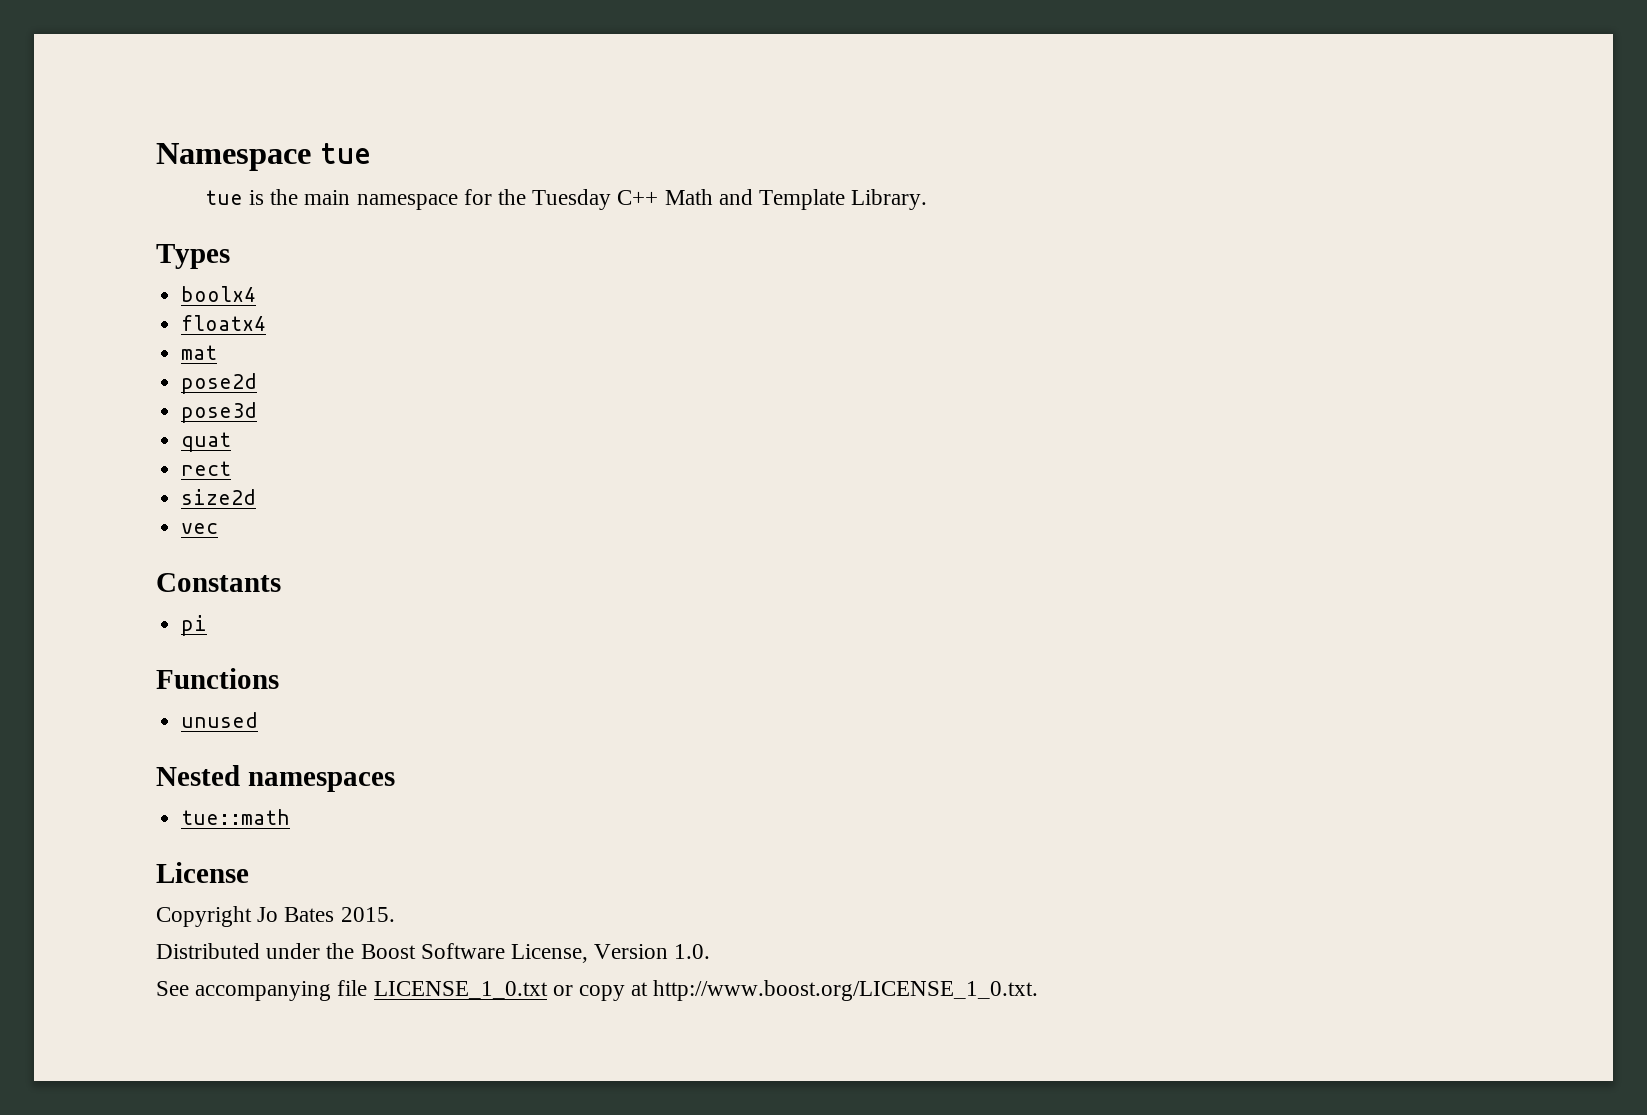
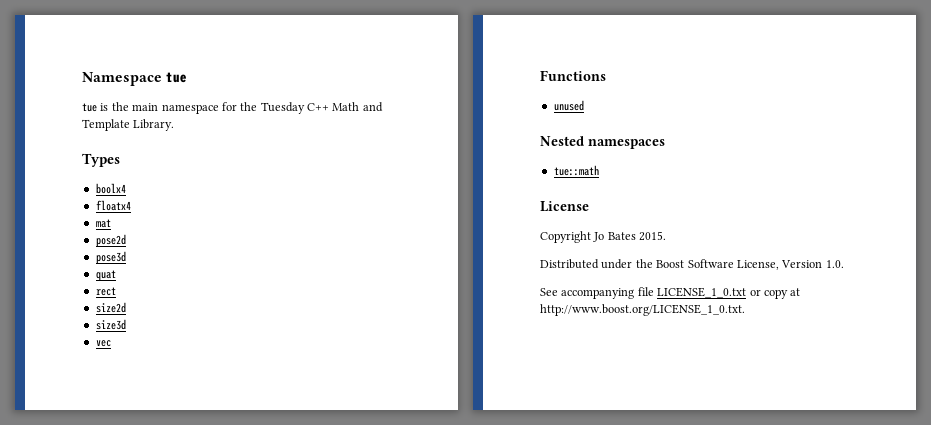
+ size3d
- Constants
- pi

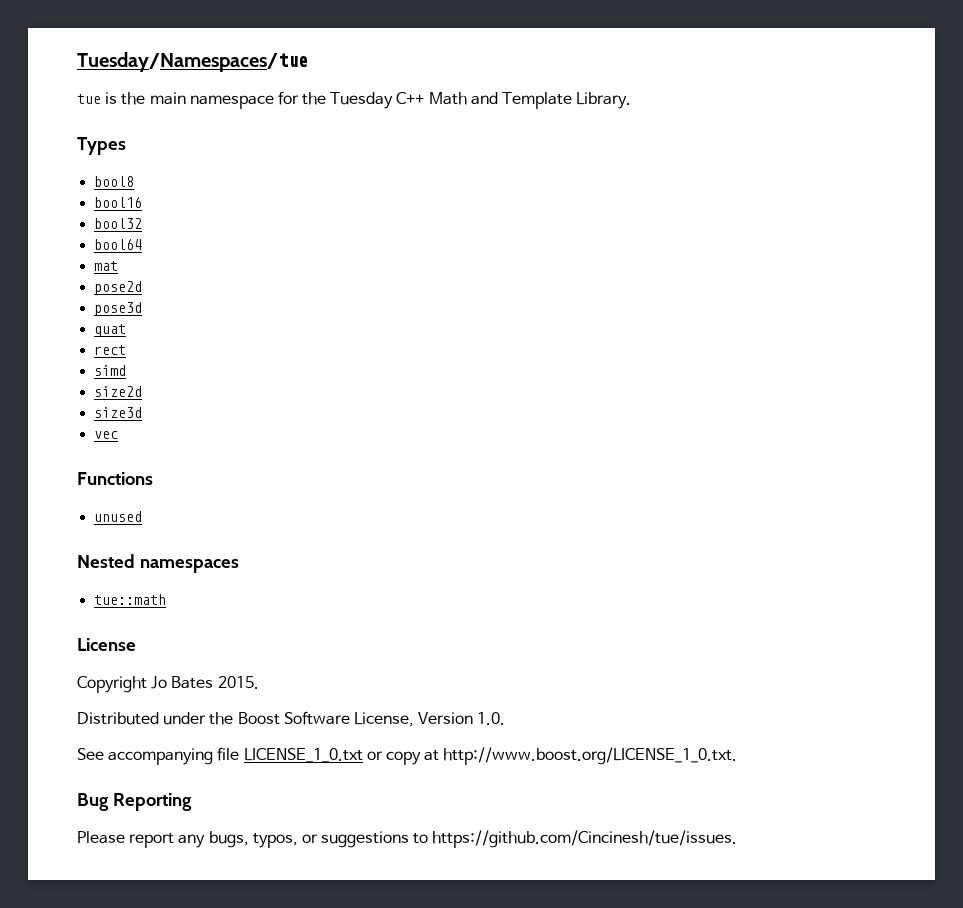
- Namespace tue
+ Tuesday/Namespaces/tue
- boolx4
- floatx4
+ bool8
+ bool16
+ bool32
+ bool64
+ simd
+ Bug Reporting
+ Please report any bugs, typos, or suggestions to https://github.com/Cincinesh/tue/issues.

